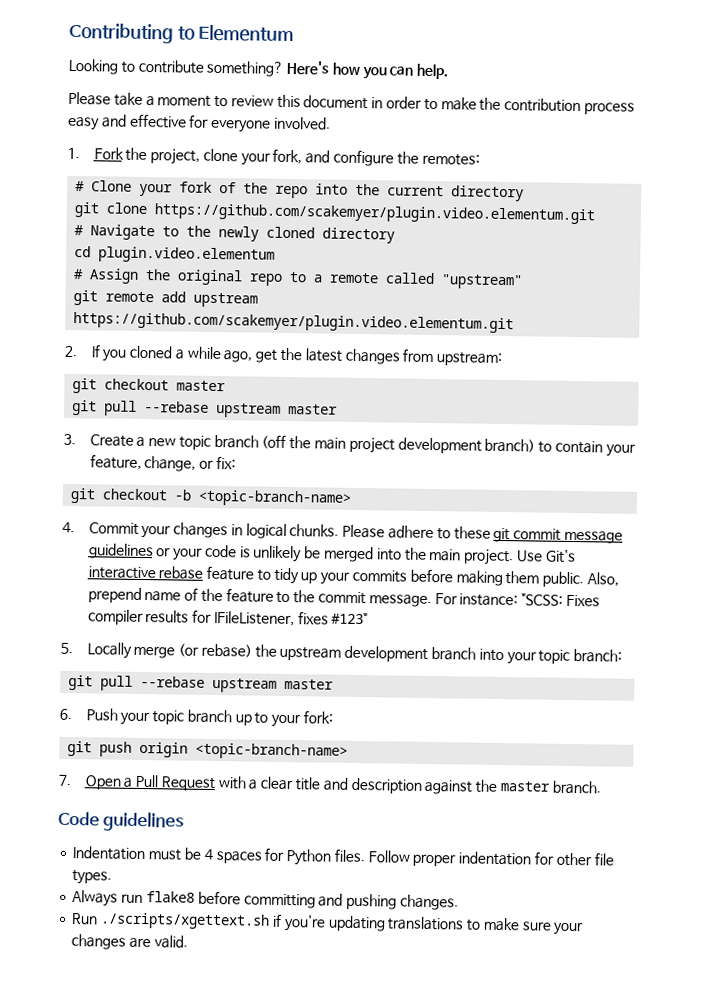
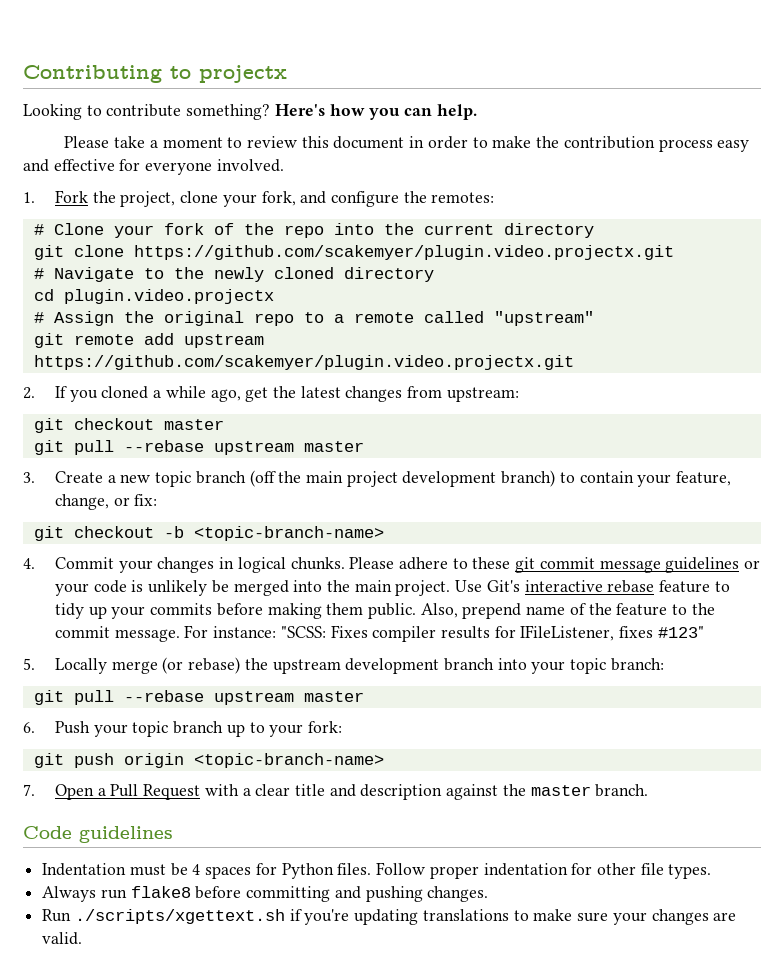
- Contributing to Elementum
+ Contributing to projectx
- git clone https://github.com/scakemyer/plugin.video.elementum.git
+ git clone https://github.com/scakemyer/plugin.video.projectx.git
- cd plugin.video.elementum
+ cd plugin.video.projectx
- git remote add upstream https://github.com/scakemyer/plugin.video.elementum.git
+ git remote add upstream https://github.com/scakemyer/plugin.video.projectx.git

